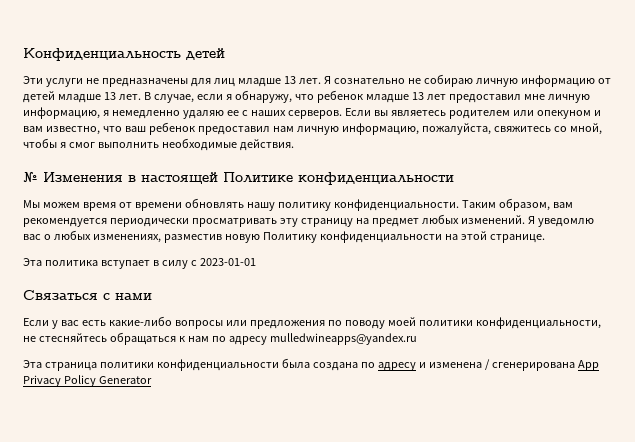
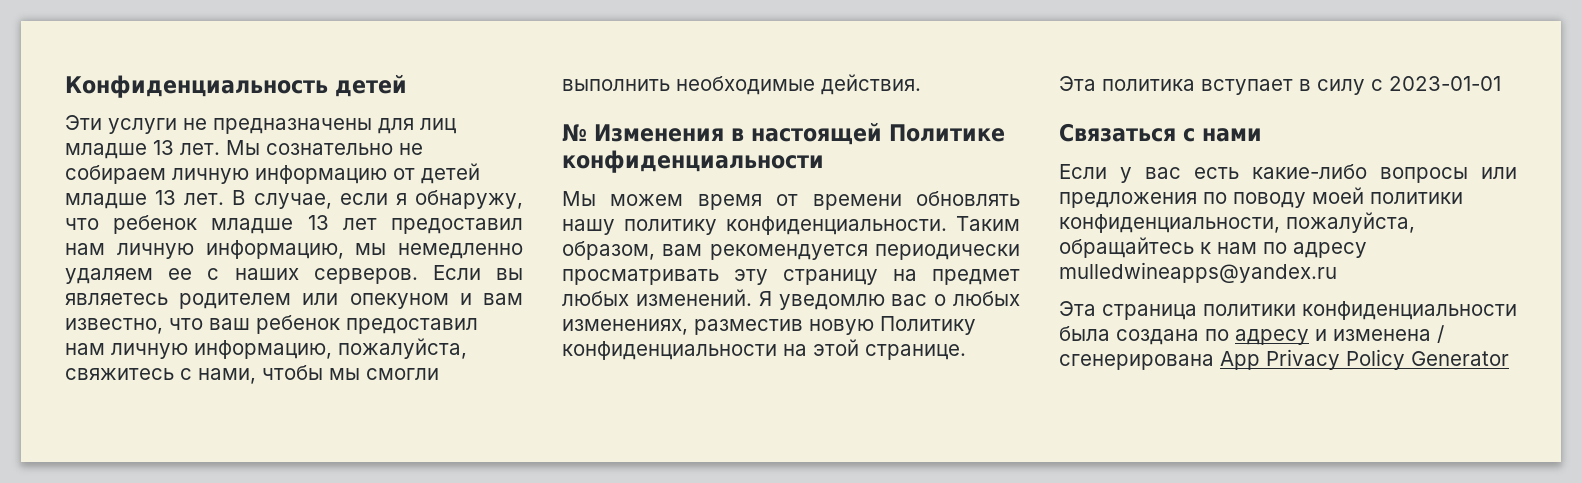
- Я сознательно не собираю личную информацию от детей младше 13 лет.
+ Мы сознательно не собираем личную информацию от детей младше 13 лет.
- В случае, если я обнаружу, что ребенок младше 13 лет предоставил мне личную информацию, я немедленно удаляю ее с наших серверов.
+ В случае, если я обнаружу, что ребенок младше 13 лет предоставил нам личную информацию, мы немедленно удаляем ее с наших серверов.
- Если вы являетесь родителем или опекуном и вам известно, что ваш ребенок предоставил нам личную информацию, пожалуйста, свяжитесь со мной, чтобы я смог выполнить необходимые действия.
+ Если вы являетесь родителем или опекуном и вам известно, что ваш ребенок предоставил нам личную информацию, пожалуйста, свяжитесь с нами, чтобы мы смогли выполнить необходимые действия.
- Если у вас есть какие-либо вопросы или предложения по поводу моей политики конфиденциальности, не стесняйтесь обращаться к нам по адресу mulledwineapps@yandex.ru
+ Если у вас есть какие-либо вопросы или предложения по поводу моей политики конфиденциальности, пожалуйста, обращайтесь к нам по адресу mulledwineapps@yandex.ru

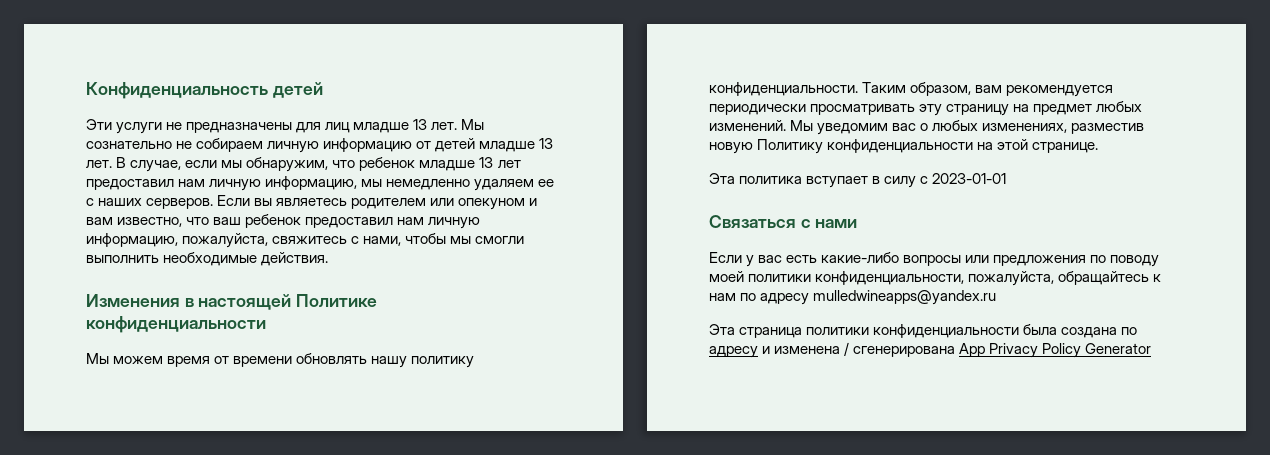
- В случае, если я обнаружу, что ребенок младше 13 лет предоставил нам личную информацию, мы немедленно удаляем ее с наших серверов.
+ В случае, если мы обнаружим, что ребенок младше 13 лет предоставил нам личную информацию, мы немедленно удаляем ее с наших серверов.
- № Изменения в настоящей Политике конфиденциальности
+ Изменения в настоящей Политике конфиденциальности
- Я уведомлю вас о любых изменениях, разместив новую Политику конфиденциальности на этой странице.
+ Мы уведомим вас о любых изменениях, разместив новую Политику конфиденциальности на этой странице.

